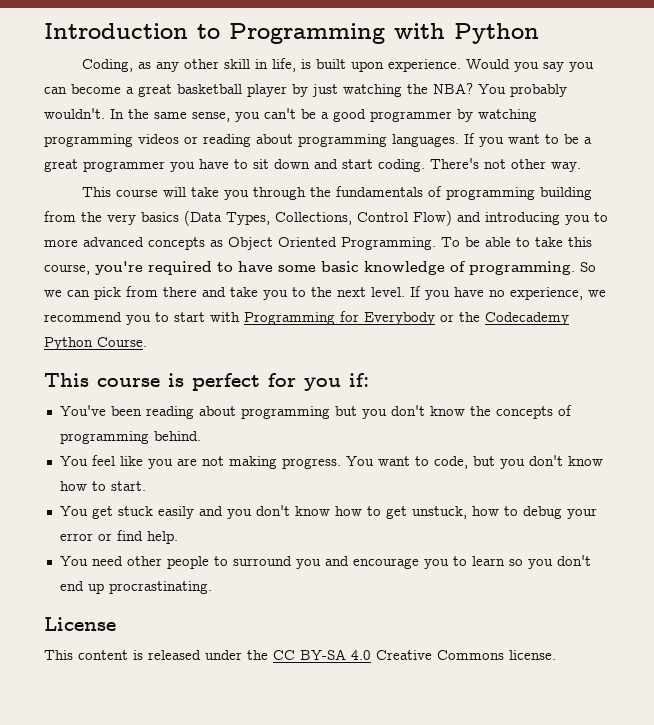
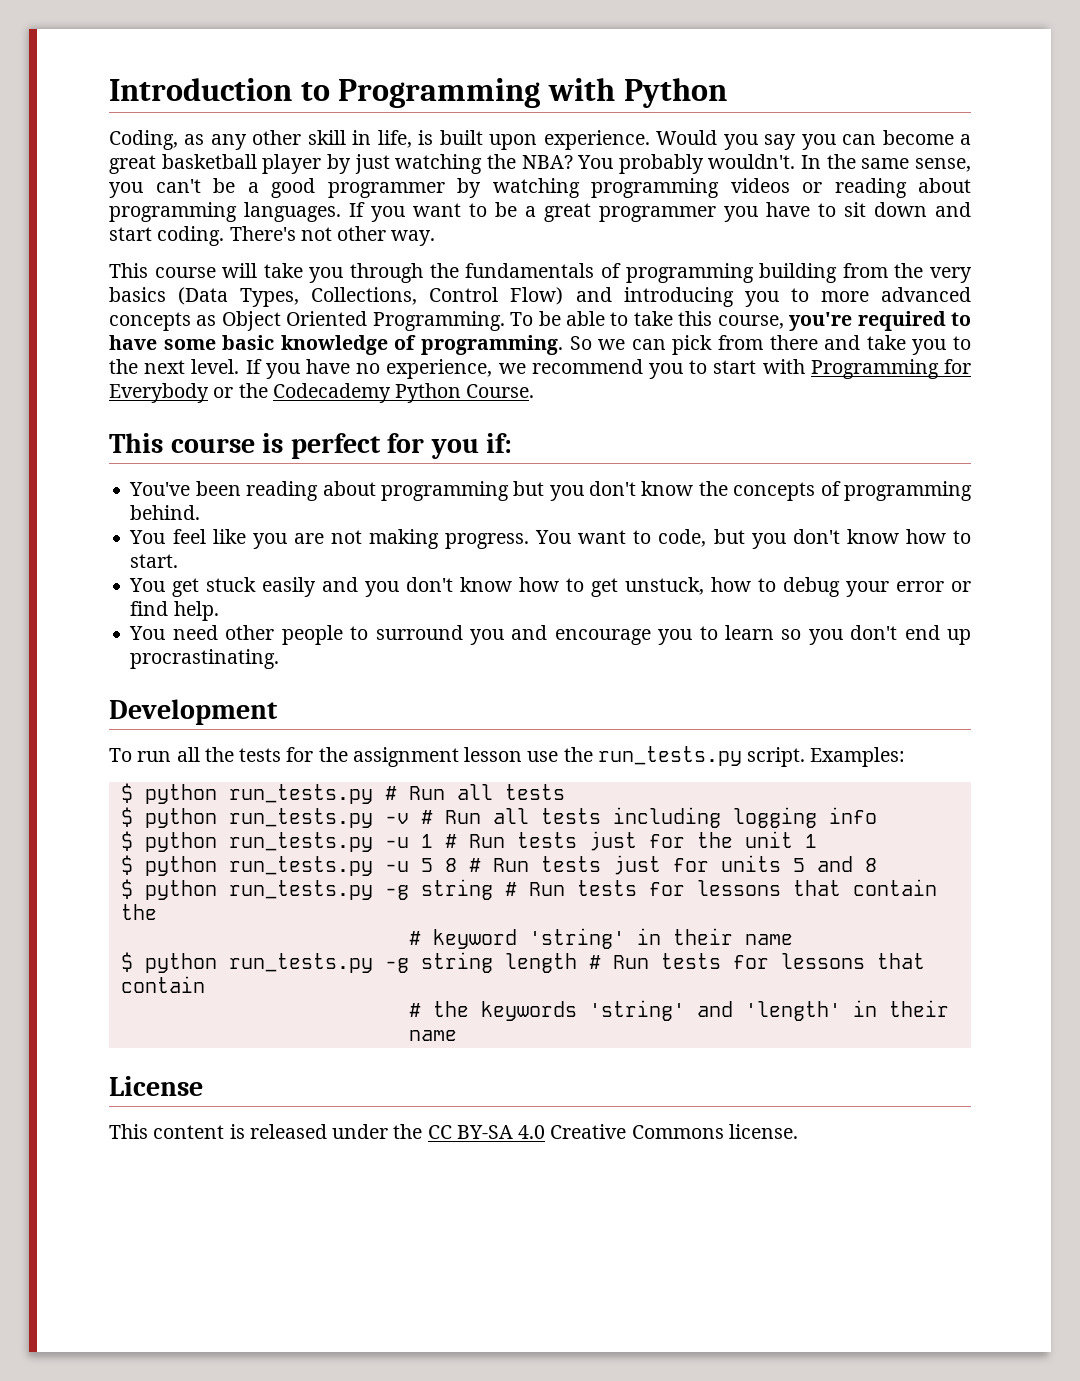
+ Development
+ To run all the tests for the assignment lesson use the run_tests.py script. Examples:
+ $ python run_tests.py # Run all tests
+ $ python run_tests.py -v # Run all tests including logging info
+ $ python run_tests.py -u 1 # Run tests just for the unit 1
+ $ python run_tests.py -u 5 8 # Run tests just for units 5 and 8
+ $ python run_tests.py -g string # Run tests for lessons that contain the
+ # keyword 'string' in their name
+ $ python run_tests.py -g string length # Run tests for lessons that contain
+ # the keywords 'string' and 'length' in their name

